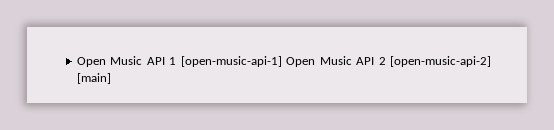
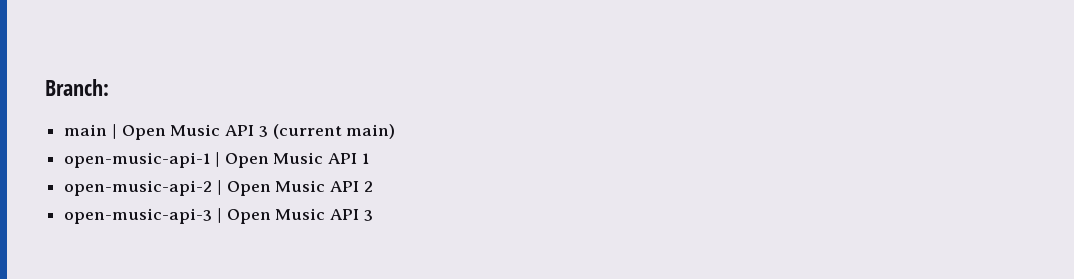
- Open Music API 1 [open-music-api-1] Open Music API 2 [open-music-api-2] [main]
+ Branch:
+ main | Open Music API 3 (current main)
+ open-music-api-1 | Open Music API 1
+ open-music-api-2 | Open Music API 2
+ open-music-api-3 | Open Music API 3

